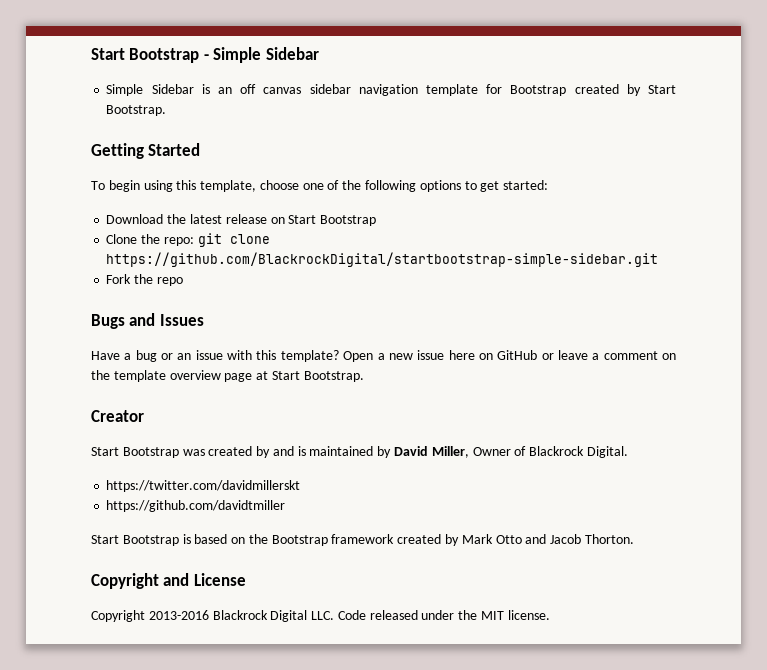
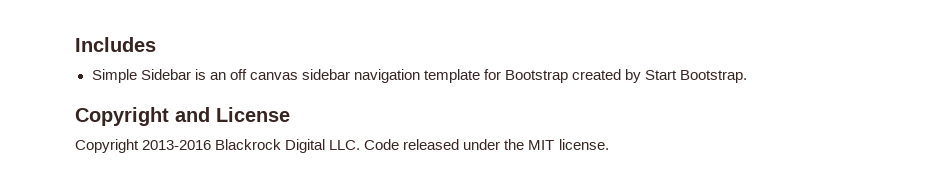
- Start Bootstrap - Simple Sidebar
+ Includes
- Getting Started
- To begin using this template, choose one of the following options to get started:
- Download the latest release on Start Bootstrap
- Clone the repo: git clone https://github.com/BlackrockDigital/startbootstrap-simple-sidebar.git
- Fork the repo
- Bugs and Issues
- Have a bug or an issue with this template? Open a new issue here on GitHub or leave a comment on the template overview page at Start Bootstrap.
- Creator
- Start Bootstrap was created by and is maintained by David Miller, Owner of Blackrock Digital.
- https://twitter.com/davidmillerskt
- https://github.com/davidtmiller
- Start Bootstrap is based on the Bootstrap framework created by Mark Otto and Jacob Thorton.

